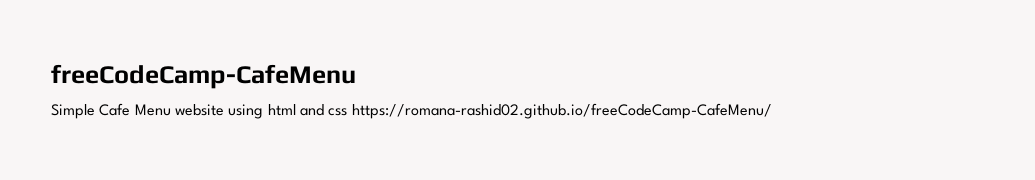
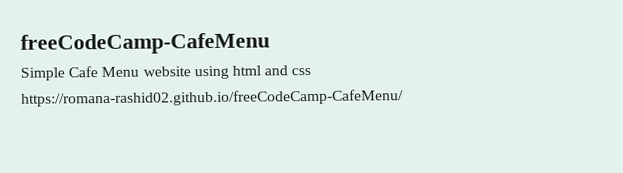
- Simple Cafe Menu website using html and css https://romana-rashid02.github.io/freeCodeCamp-CafeMenu/
+ Simple Cafe Menu website using html and css
+ https://romana-rashid02.github.io/freeCodeCamp-CafeMenu/

